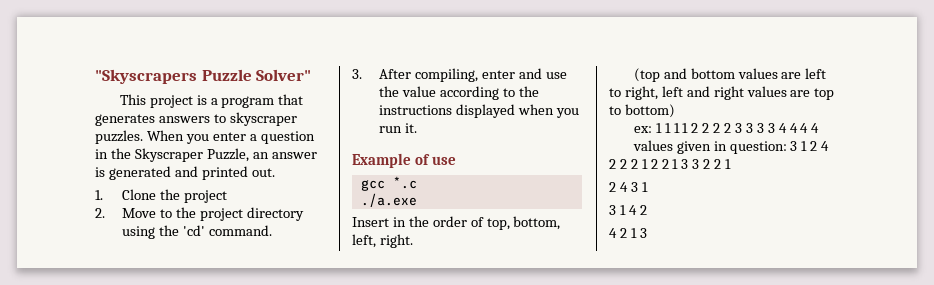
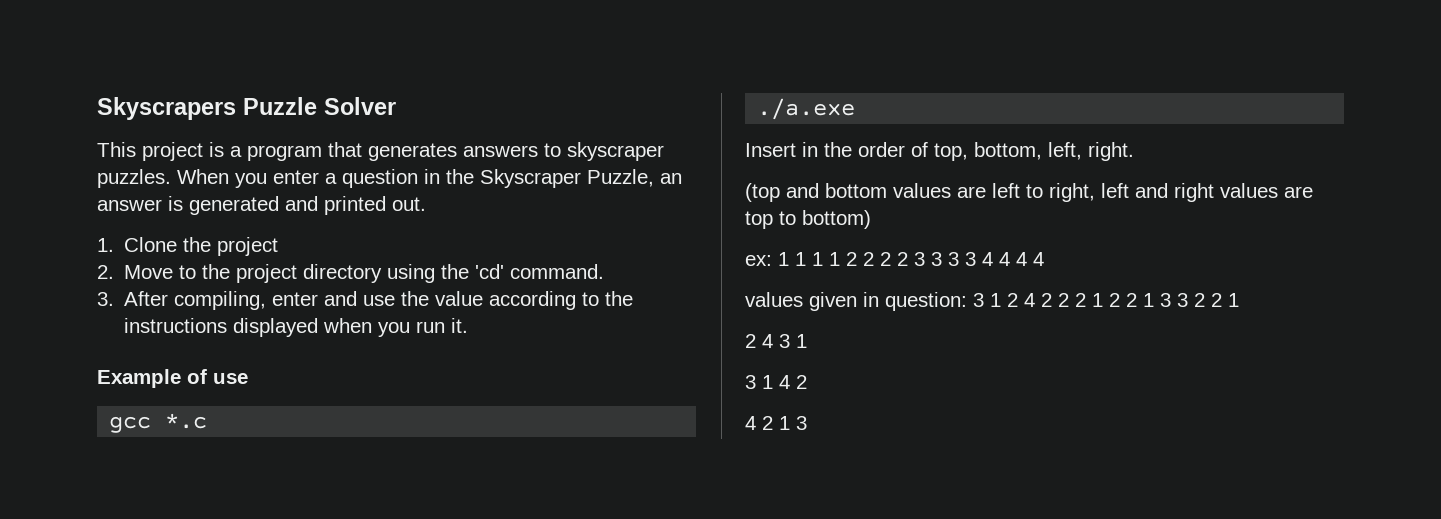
- "Skyscrapers Puzzle Solver"
+ Skyscrapers Puzzle Solver

